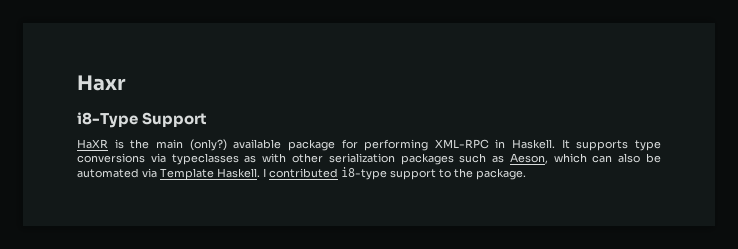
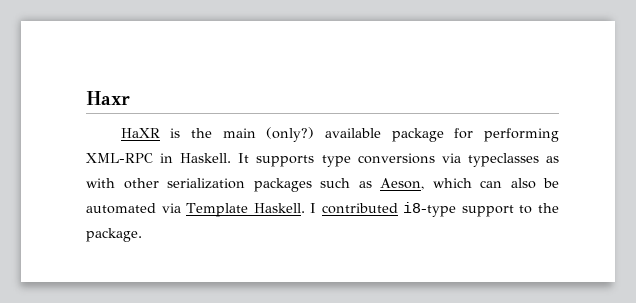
- i8-Type Support

